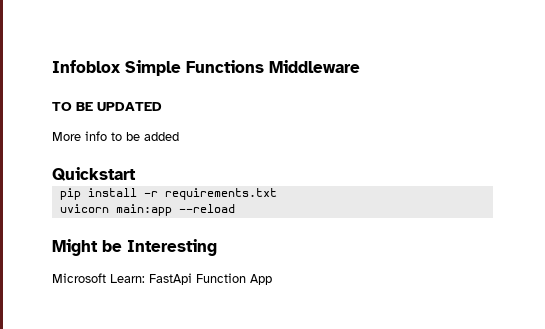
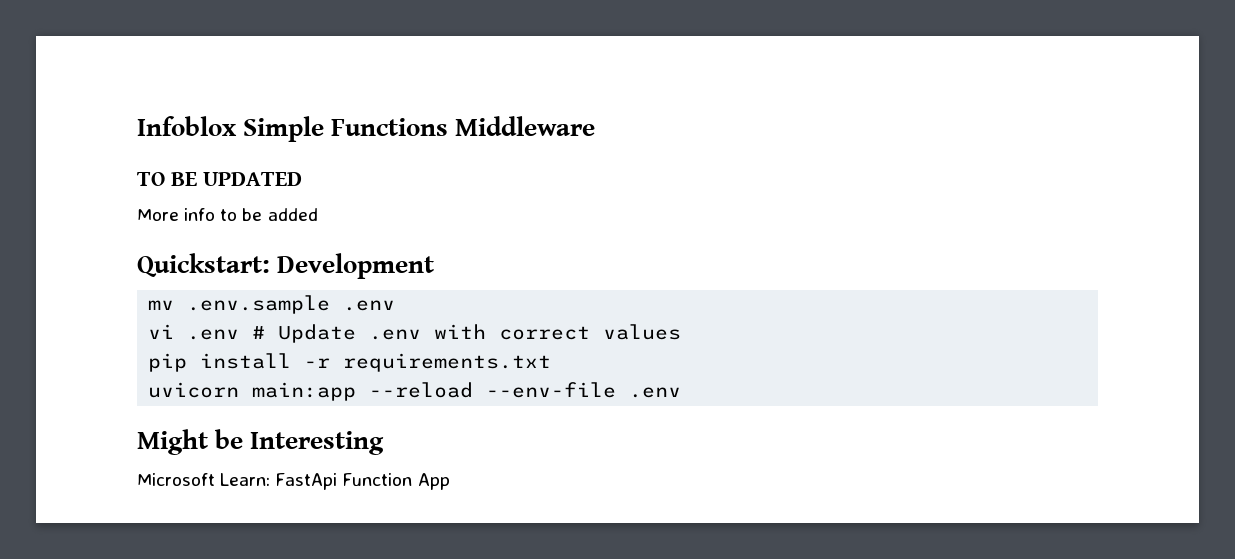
- Quickstart
+ Quickstart: Development
+ mv .env.sample .env
+ vi .env # Update .env with correct values
- uvicorn main:app --reload
+ uvicorn main:app --reload --env-file .env

